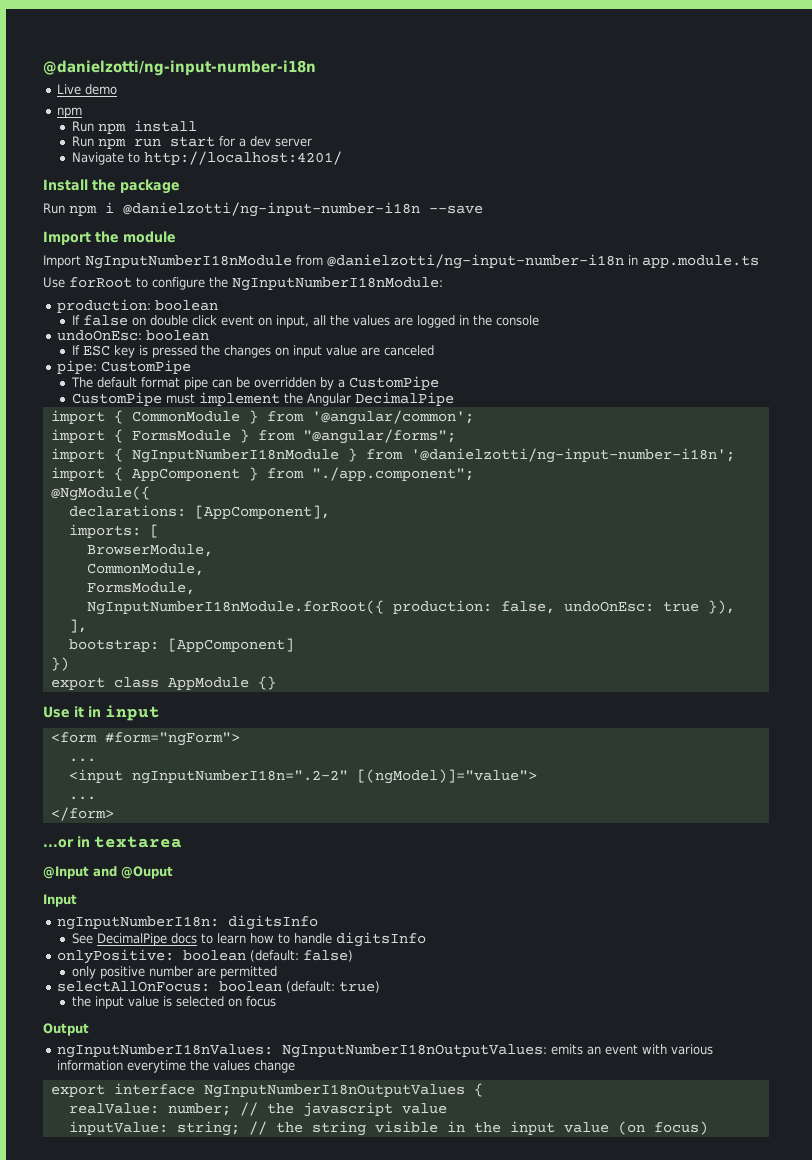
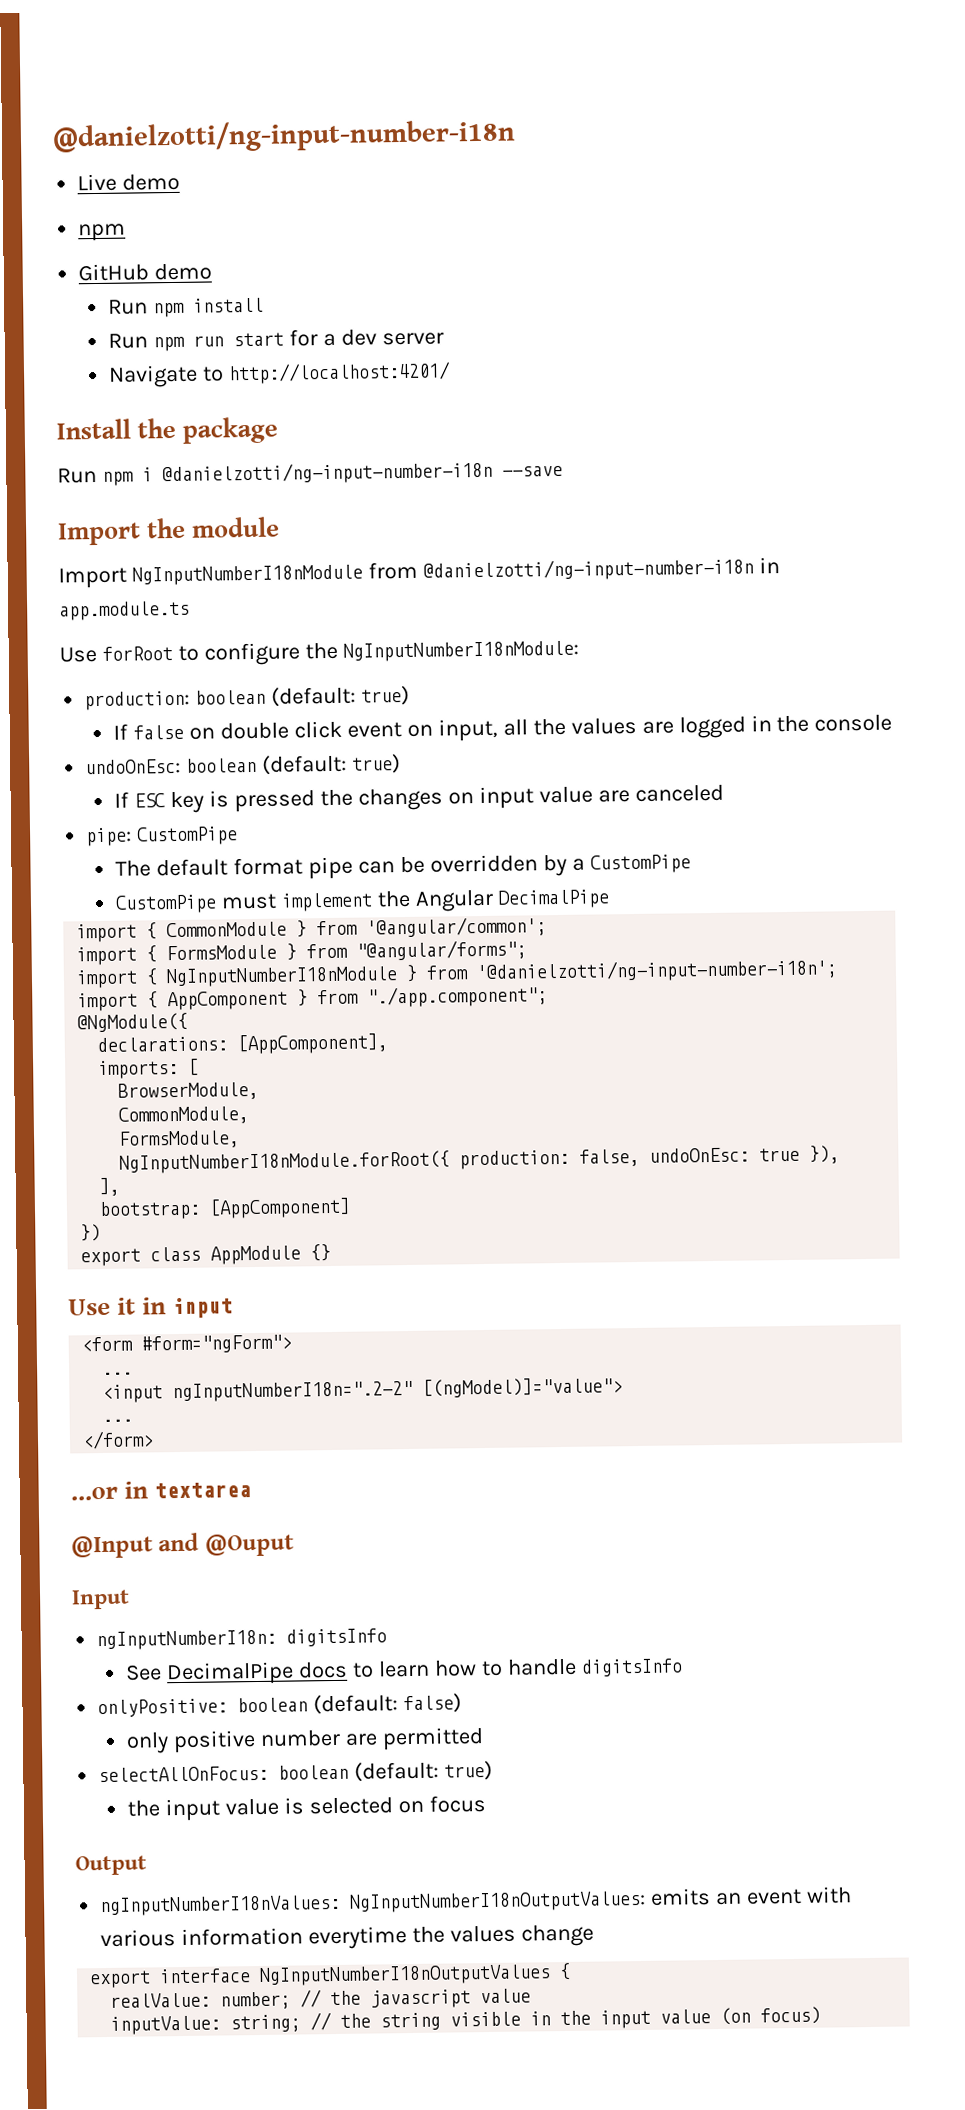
+ GitHub demo
- production: boolean
+ production: boolean (default: true)
- undoOnEsc: boolean
+ undoOnEsc: boolean (default: true)

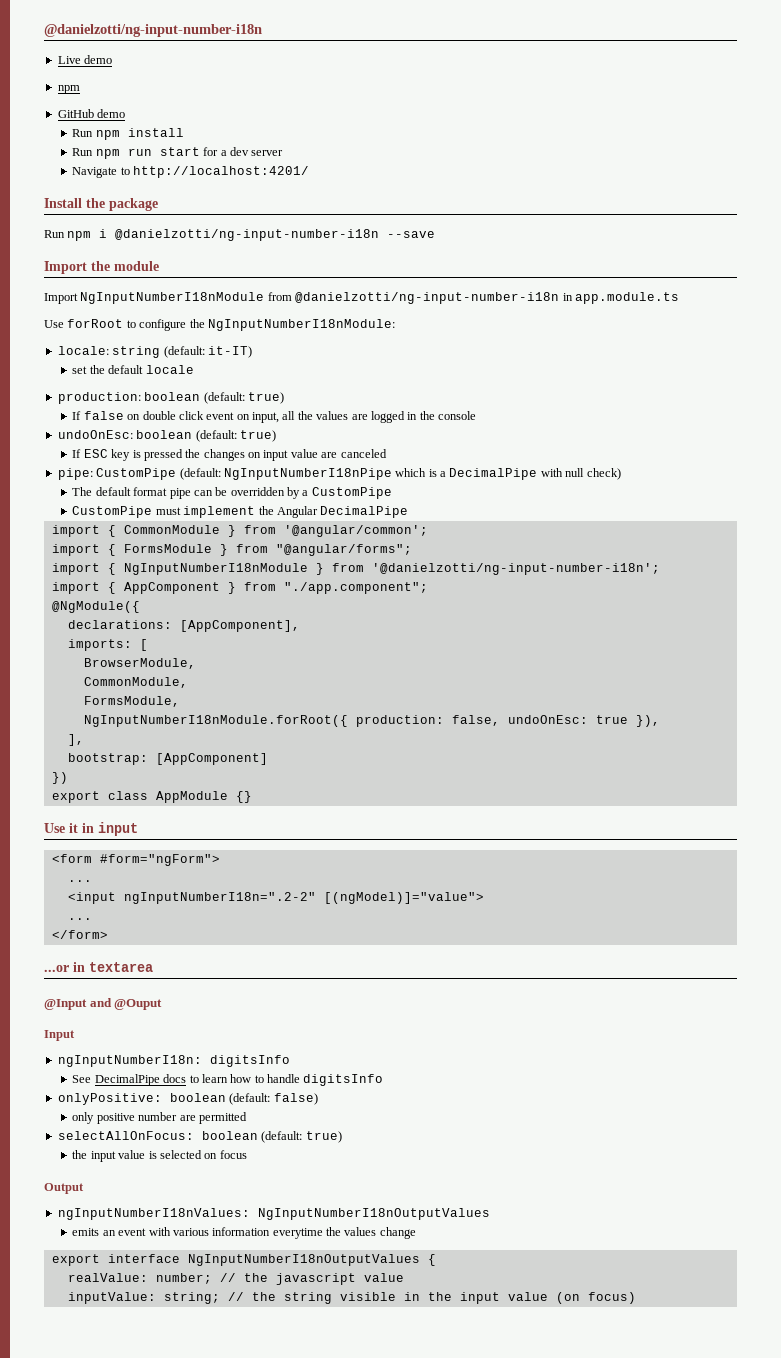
+ locale: string (default: it-IT)
+ set the default locale
- pipe: CustomPipe
+ pipe: CustomPipe (default: NgInputNumberI18nPipe which is a DecimalPipe with null check)
- ngInputNumberI18nValues: NgInputNumberI18nOutputValues: emits an event with various information everytime the values change
+ ngInputNumberI18nValues: NgInputNumberI18nOutputValues
+ emits an event with various information everytime the values change

